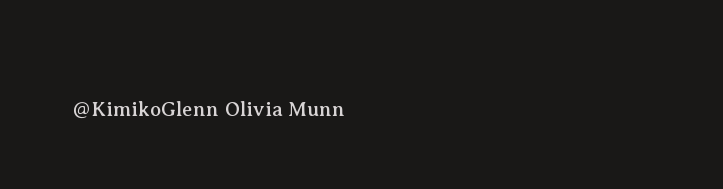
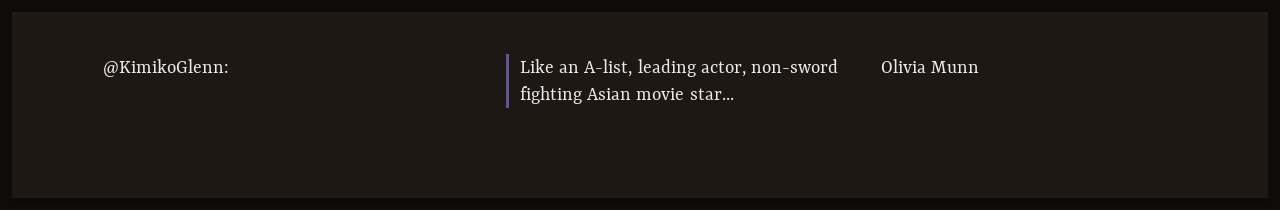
- @KimikoGlenn Olivia Munn
+ @KimikoGlenn:
+ Like an A-list, leading actor, non-sword fighting Asian movie star...
+ Olivia Munn

